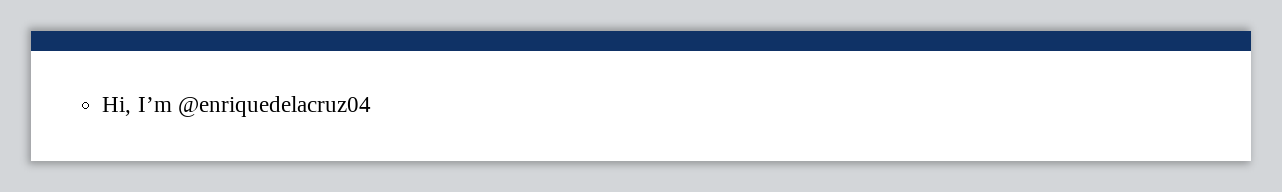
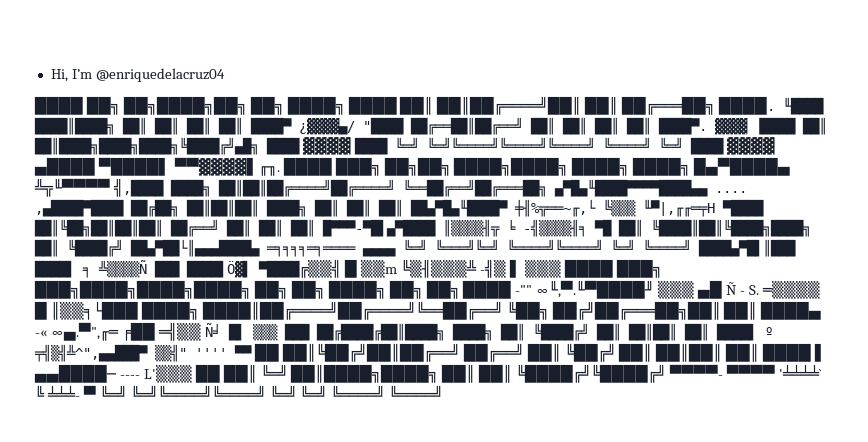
+ ████ ██╗ ██╗████╗██╗ ██╗ ████╗ ████ ██║ ██║██╔════╝██║ ██║ ██╔═══██╗ ████. ╙████ ████║████╗ ██║ ██║ ██║ ██║ ████▀ ¿▓▓▓▓▄/ "████ ██╔══██║██╔══╝ ██║ ██║ ██║ ██║ ████▀. ▓▓▓▓ ▐████ ██║ ██║████╗████╗████╗╚████╔╝▄█╗ ████ ▓▓▓▓ ████ ╚═╝ ╚═╝╚════╝╚════╝╚════╝ ╚════╝ ╚═╝ ████ ▓▓▓▓ ▄████ ▀████▌ ▀▀▓▓▓▓▌╓╖. ████ ███╗ ██╗██╗ ████╗████╗ ████╗ ████╗ █▄▀████▄ ╩╦╙▀▀▀▀ ╣,████ ████╗ ██║██║██╔════╝██╔════╝ ╚══██╔══╝██╔═══██╗ ▄▀█▄╙████▀▀▀▀████▄▄ .... ,▄████▀████ ██╔██╗ ██║██║██║ ████╗ ██║ ██║ ██║ ██▄▀█▄╙████▀ ╪╢%╦══~╓,└ ╚▒▒▒ ╙▀|,╓╓═╤H ▀████ ██║╚██╗██║██║██║ ██╔══╝ ██║ ██║ ██║ █▀▀▀-▀█▌▄▀████ ║▒▒▒▒╢╦ ╘ -╣▒▒▒▒╢╕ ▀█ ██║ ╚████║██║╚████╗████╗ ██║ ╚████╔╝ ██▄▀██└║▄▄▄████▄ ═╕╕╕╕═╕════ ▄▄▄▄ ╚═╝ ╚═══╝╚═╝ ╚════╝╚════╝ ╚═╝ ╚════╝ ████▄▀█▌║███ ████▌ ╕ ╩▒▒▒▒Ñ ███ ████▌Ö▓▌ ▀████╔▒▒╣ █ ▒▒m ╚▒╢▒▒▒╩ -╣▒ ▌ ▒▒▒ ████ ███╗ ███╗████╗████╗████╗ ██╗ ██╗ ████╗ ██╗ ██╗ ████ -"" ∞╙,▀.╙▀████╜ ▒▒▒ ▄█ Ñ - S. ═▒▒▒▒ █ ║▒▒╕└███ ████╗ ████║██╔════╝██╔════╝╚══██╔══╝ ╚██╗ ██╔╝██╔═══██╗██║ ██║ ████▄ -« ∞▄.▀",╓═ ╒██ ═╣▒▒ Ñ╛ █▌ ▒▒▒ ███ ██╔████╔██║████╗ ████╗ ██║ ╚████╔╝ ██║ ██║██║ ██║ ████▌ º ╤╣▒╣╩^",▄▄███▀ ▒▒╣" '''' ▀▀ ██ ██║╚██╔╝██║██╔══╝ ██╔══╝ ██║ ╚██╔╝ ██║ ██║██║ ██║ ████ ▌ ▄▄████─ ---- L'▒▒▒ ██ ██║ ╚═╝ ██║████╗████╗ ██║ ██║ ╚████╔╝╚████╔╝ ▀▀▀▀- ▀▀▀▀ '╧╧╧╧` ╚ ╧╧╧- ▀ ╚═╝ ╚═╝╚════╝╚════╝ ╚═╝ ╚═╝ ╚════╝ ╚════╝

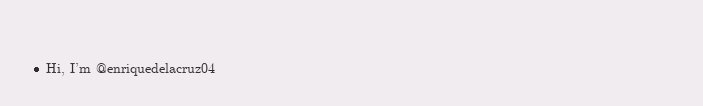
- ████ ██╗ ██╗████╗██╗ ██╗ ████╗ ████ ██║ ██║██╔════╝██║ ██║ ██╔═══██╗ ████. ╙████ ████║████╗ ██║ ██║ ██║ ██║ ████▀ ¿▓▓▓▓▄/ "████ ██╔══██║██╔══╝ ██║ ██║ ██║ ██║ ████▀. ▓▓▓▓ ▐████ ██║ ██║████╗████╗████╗╚████╔╝▄█╗ ████ ▓▓▓▓ ████ ╚═╝ ╚═╝╚════╝╚════╝╚════╝ ╚════╝ ╚═╝ ████ ▓▓▓▓ ▄████ ▀████▌ ▀▀▓▓▓▓▌╓╖. ████ ███╗ ██╗██╗ ████╗████╗ ████╗ ████╗ █▄▀████▄ ╩╦╙▀▀▀▀ ╣,████ ████╗ ██║██║██╔════╝██╔════╝ ╚══██╔══╝██╔═══██╗ ▄▀█▄╙████▀▀▀▀████▄▄ .... ,▄████▀████ ██╔██╗ ██║██║██║ ████╗ ██║ ██║ ██║ ██▄▀█▄╙████▀ ╪╢%╦══~╓,└ ╚▒▒▒ ╙▀|,╓╓═╤H ▀████ ██║╚██╗██║██║██║ ██╔══╝ ██║ ██║ ██║ █▀▀▀-▀█▌▄▀████ ║▒▒▒▒╢╦ ╘ -╣▒▒▒▒╢╕ ▀█ ██║ ╚████║██║╚████╗████╗ ██║ ╚████╔╝ ██▄▀██└║▄▄▄████▄ ═╕╕╕╕═╕════ ▄▄▄▄ ╚═╝ ╚═══╝╚═╝ ╚════╝╚════╝ ╚═╝ ╚════╝ ████▄▀█▌║███ ████▌ ╕ ╩▒▒▒▒Ñ ███ ████▌Ö▓▌ ▀████╔▒▒╣ █ ▒▒m ╚▒╢▒▒▒╩ -╣▒ ▌ ▒▒▒ ████ ███╗ ███╗████╗████╗████╗ ██╗ ██╗ ████╗ ██╗ ██╗ ████ -"" ∞╙,▀.╙▀████╜ ▒▒▒ ▄█ Ñ - S. ═▒▒▒▒ █ ║▒▒╕└███ ████╗ ████║██╔════╝██╔════╝╚══██╔══╝ ╚██╗ ██╔╝██╔═══██╗██║ ██║ ████▄ -« ∞▄.▀",╓═ ╒██ ═╣▒▒ Ñ╛ █▌ ▒▒▒ ███ ██╔████╔██║████╗ ████╗ ██║ ╚████╔╝ ██║ ██║██║ ██║ ████▌ º ╤╣▒╣╩^",▄▄███▀ ▒▒╣" '''' ▀▀ ██ ██║╚██╔╝██║██╔══╝ ██╔══╝ ██║ ╚██╔╝ ██║ ██║██║ ██║ ████ ▌ ▄▄████─ ---- L'▒▒▒ ██ ██║ ╚═╝ ██║████╗████╗ ██║ ██║ ╚████╔╝╚████╔╝ ▀▀▀▀- ▀▀▀▀ '╧╧╧╧` ╚ ╧╧╧- ▀ ╚═╝ ╚═╝╚════╝╚════╝ ╚═╝ ╚═╝ ╚════╝ ╚════╝

